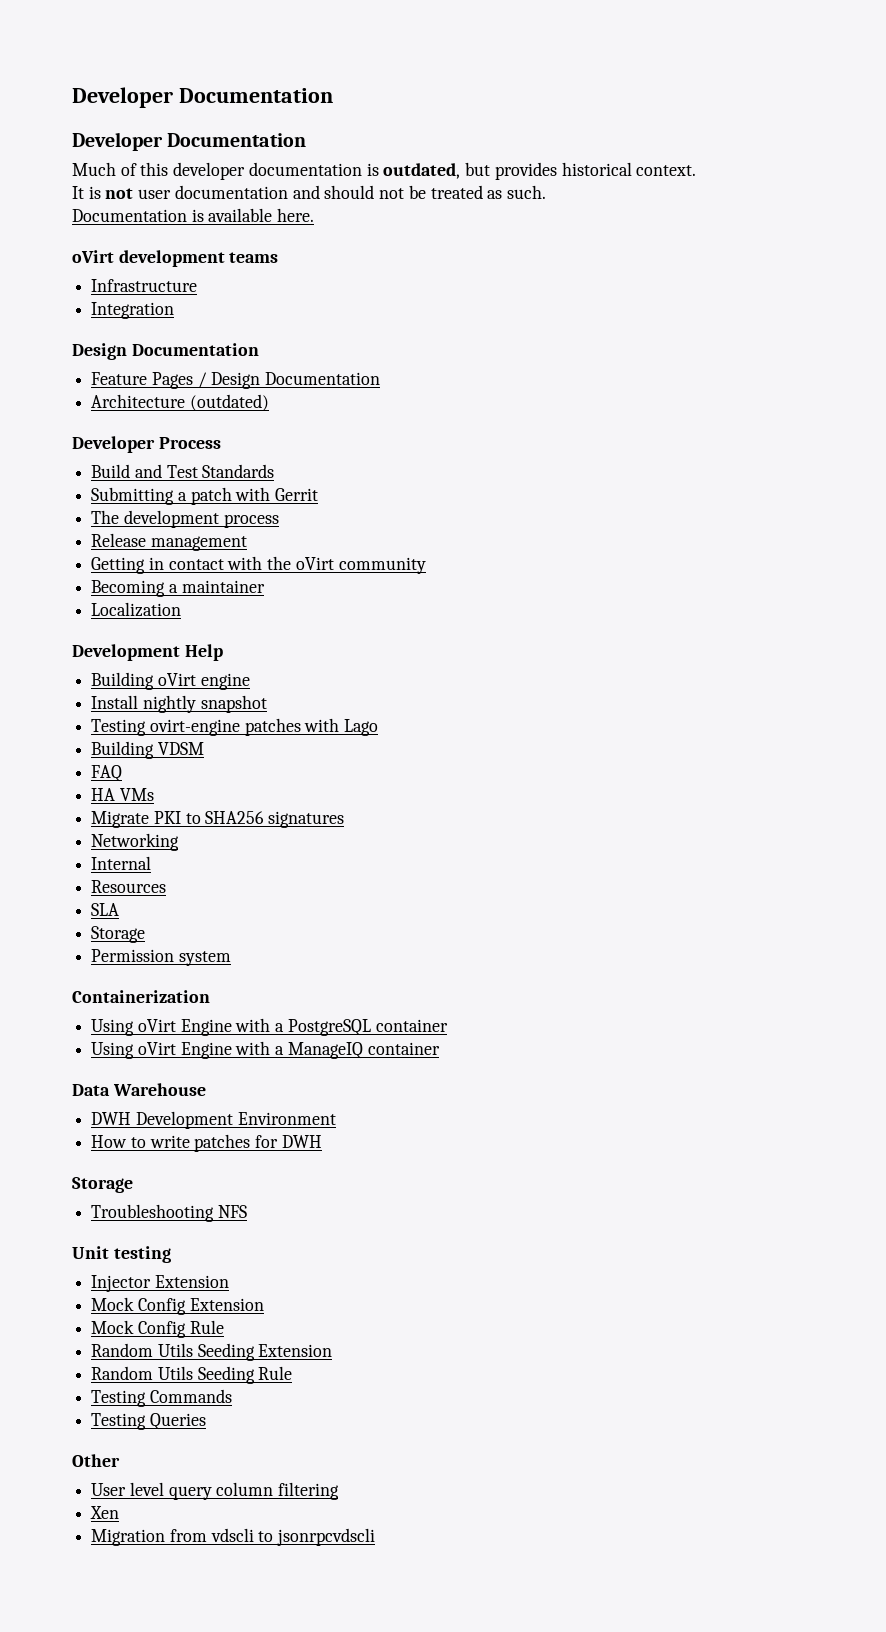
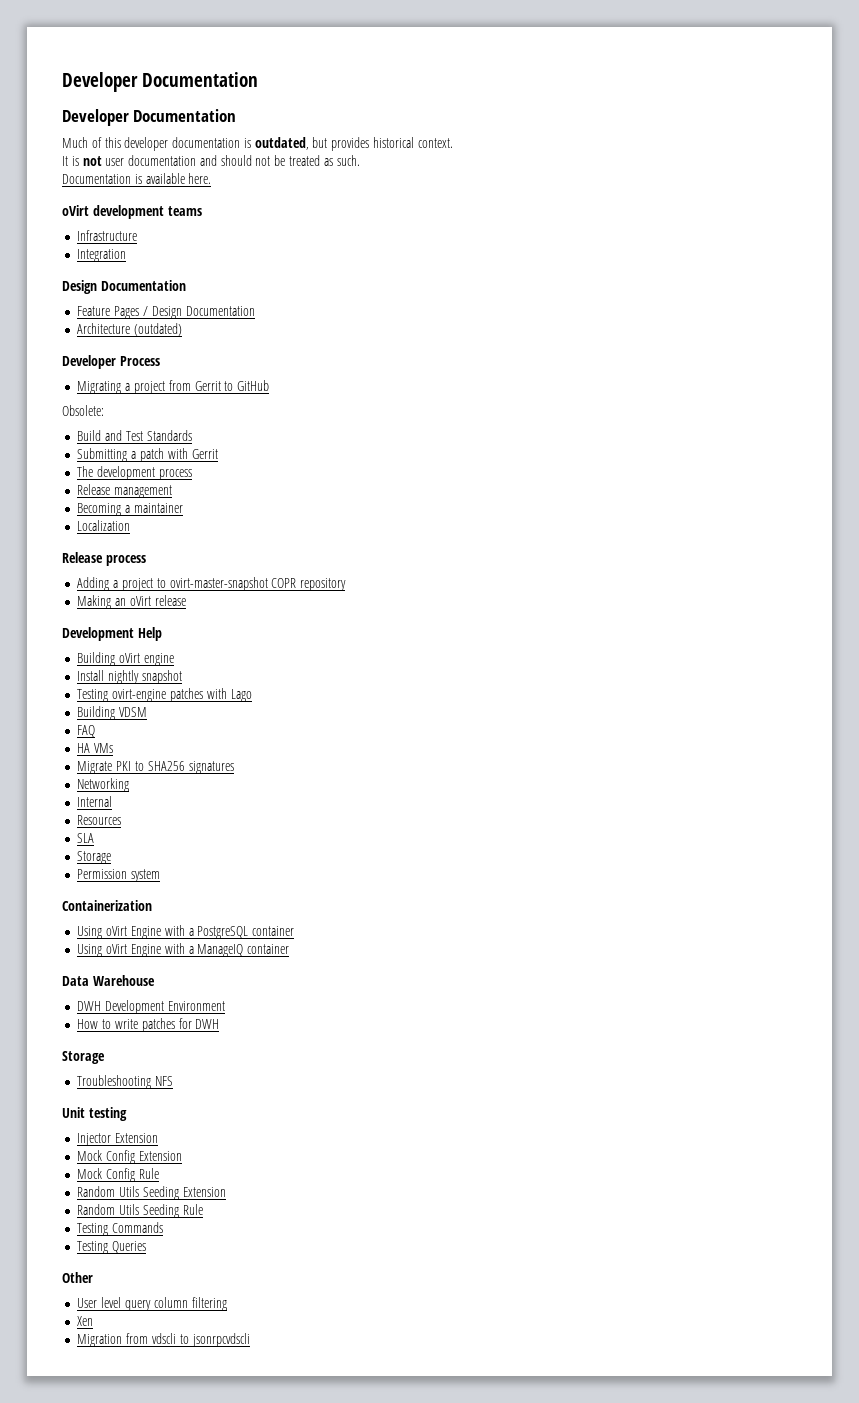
+ Migrating a project from Gerrit to GitHub
+ Obsolete:
- Getting in contact with the oVirt community
  Becoming a maintainer
  Localization
+ Release process
+ Adding a project to ovirt-master-snapshot COPR repository
+ Making an oVirt release

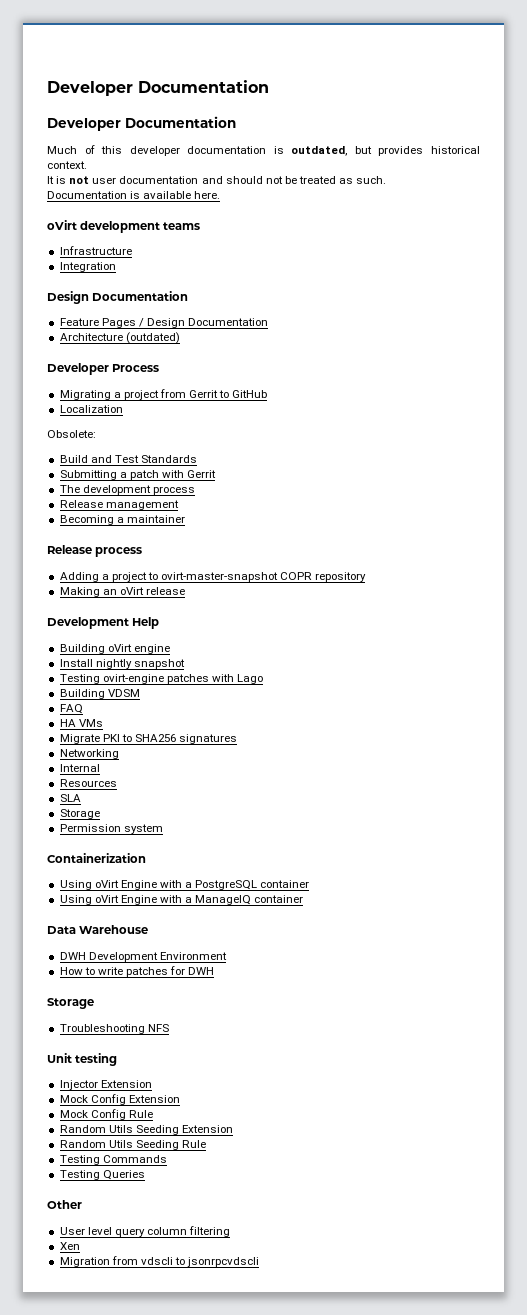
+ Localization
- Localization

